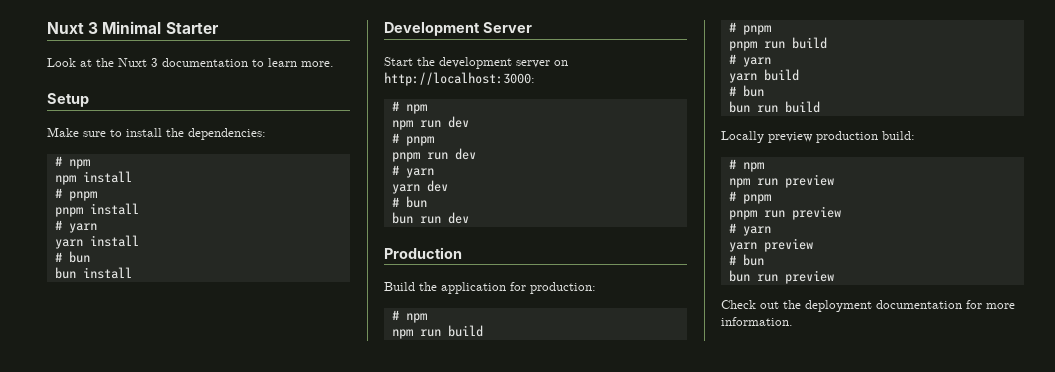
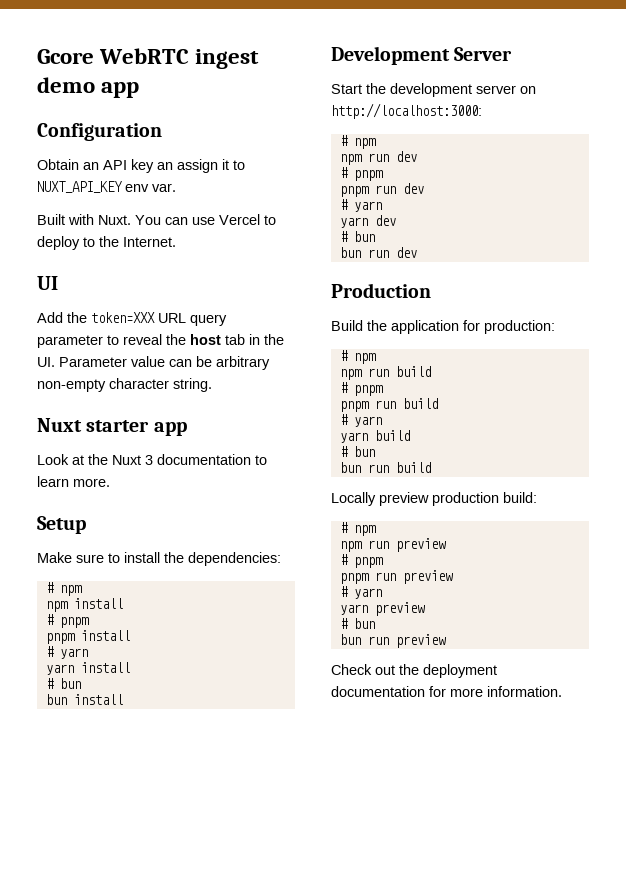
- Nuxt 3 Minimal Starter
+ Gcore WebRTC ingest demo app
+ Configuration
+ Obtain an API key an assign it to NUXT_API_KEY env var.
+ Built with Nuxt. You can use Vercel to deploy to the Internet.
+ UI
+ Add the token=XXX URL query parameter to reveal the host tab in the UI. Parameter value can be arbitrary non-empty character string.
+ Nuxt starter app

